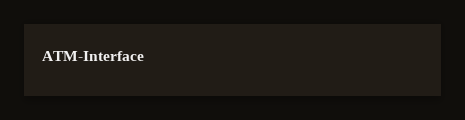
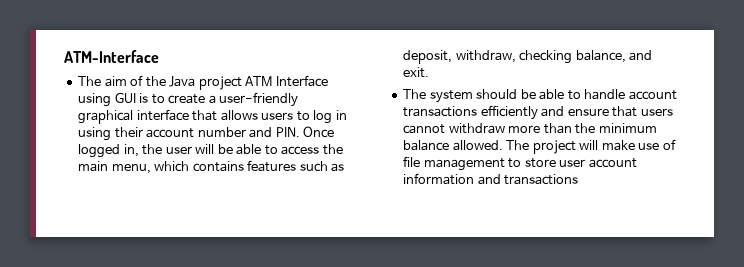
+ The aim of the Java project ATM Interface using GUI is to create a user-friendly graphical interface that allows users to log in using their account number and PIN. Once logged in, the user will be able to access the main menu, which contains features such as deposit, withdraw, checking balance, and exit.
+ The system should be able to handle account transactions efficiently and ensure that users cannot withdraw more than the minimum balance allowed. The project will make use of file management to store user account information and transactions

